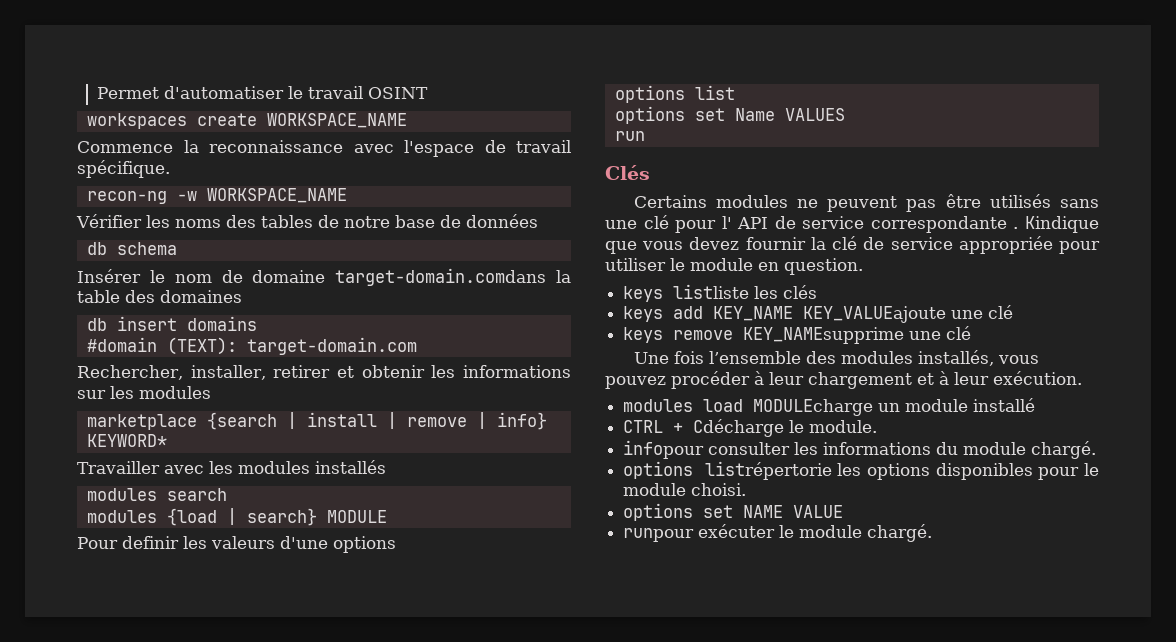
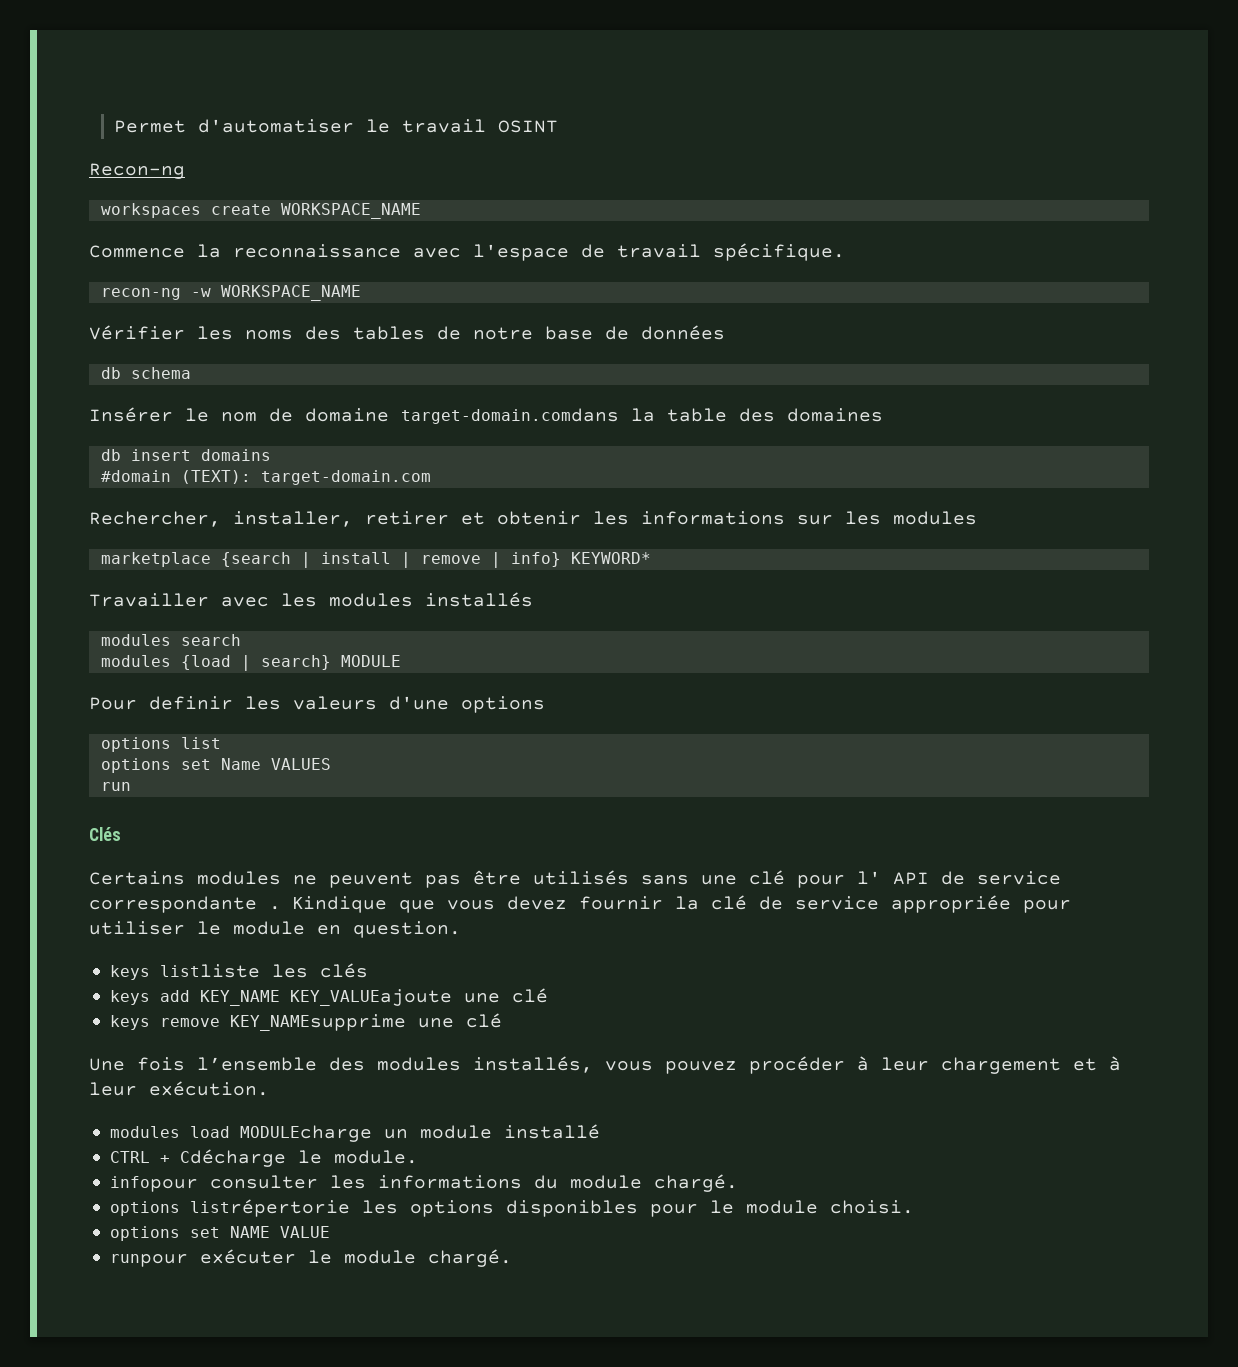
+ Recon-ng

